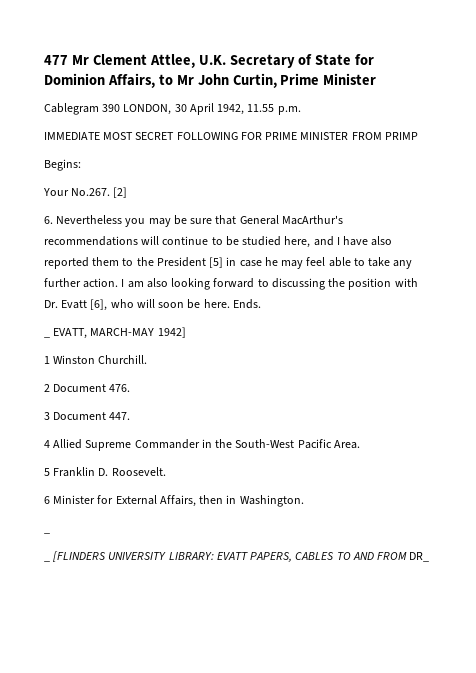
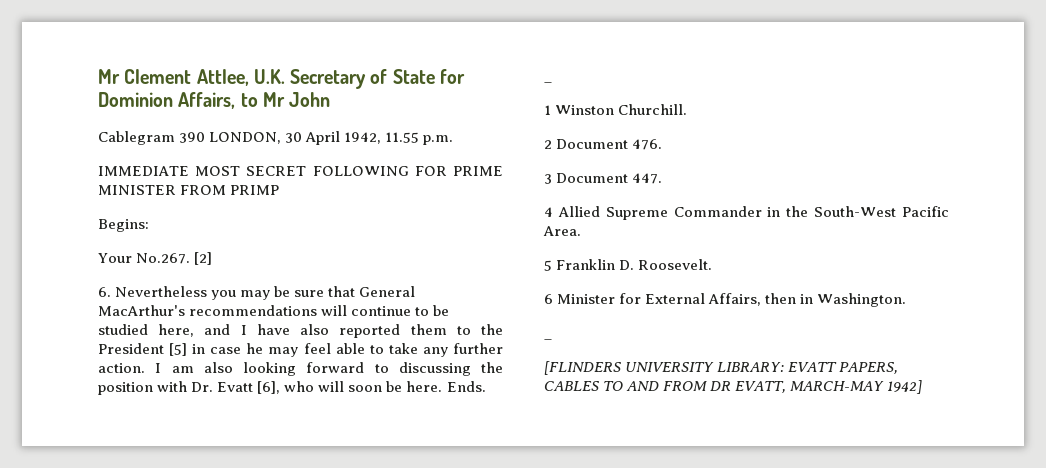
- 477 Mr Clement Attlee, U.K. Secretary of State for Dominion Affairs, to Mr John Curtin, Prime Minister
+ Mr Clement Attlee, U.K. Secretary of State for Dominion Affairs, to Mr John
  Ends.
- _ EVATT, MARCH-MAY 1942]
+ _
- _ [FLINDERS UNIVERSITY LIBRARY: EVATT PAPERS, CABLES TO AND FROM DR_
+ [FLINDERS UNIVERSITY LIBRARY: EVATT PAPERS, CABLES TO AND FROM DR EVATT, MARCH-MAY 1942]

